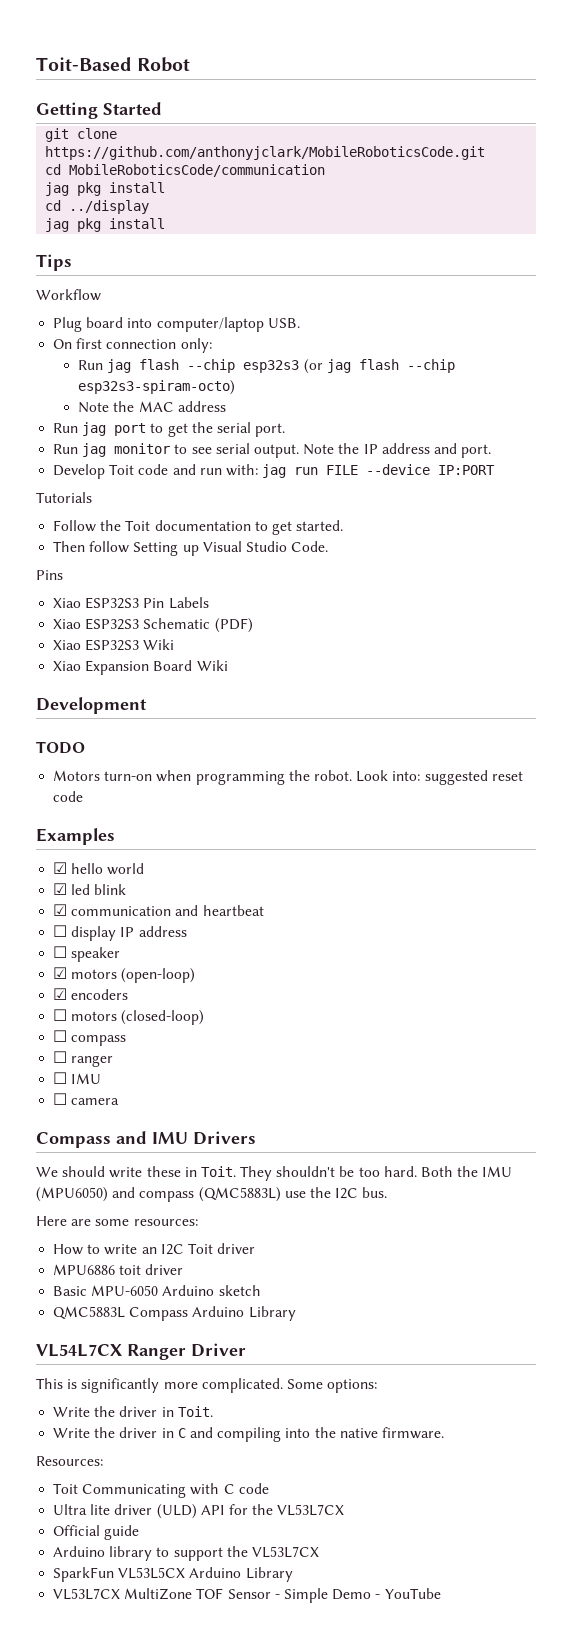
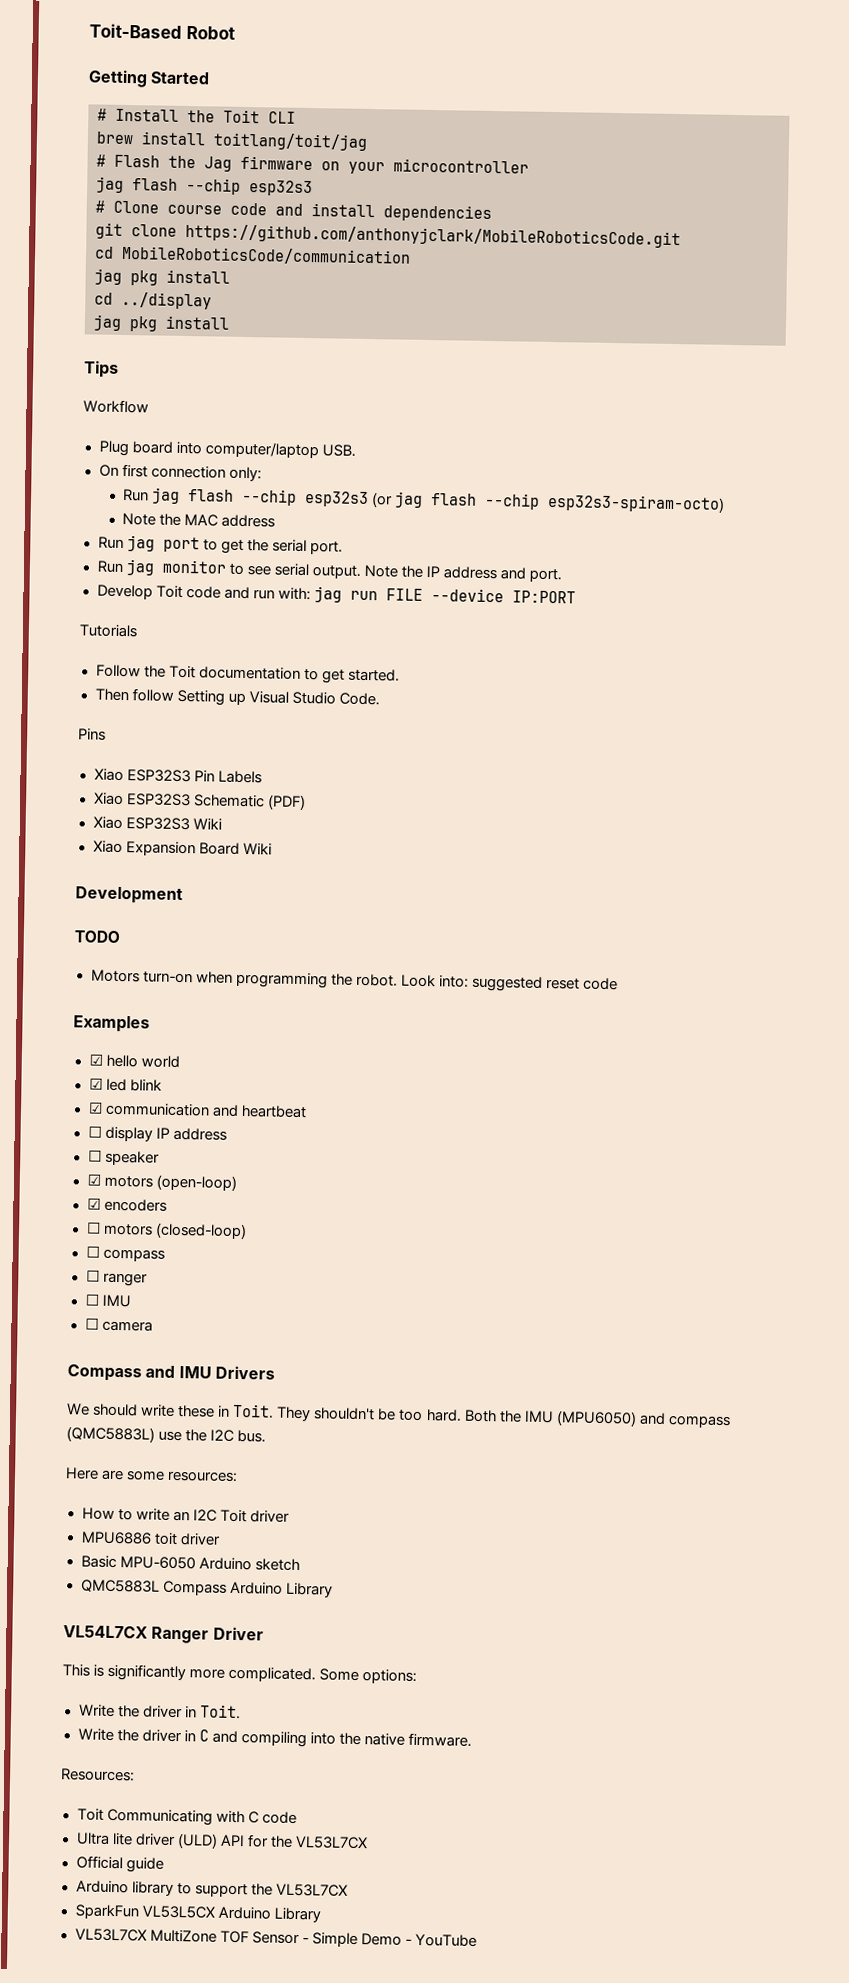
+ # Install the Toit CLI
+ brew install toitlang/toit/jag
+ # Flash the Jag firmware on your microcontroller
+ jag flash --chip esp32s3
+ # Clone course code and install dependencies

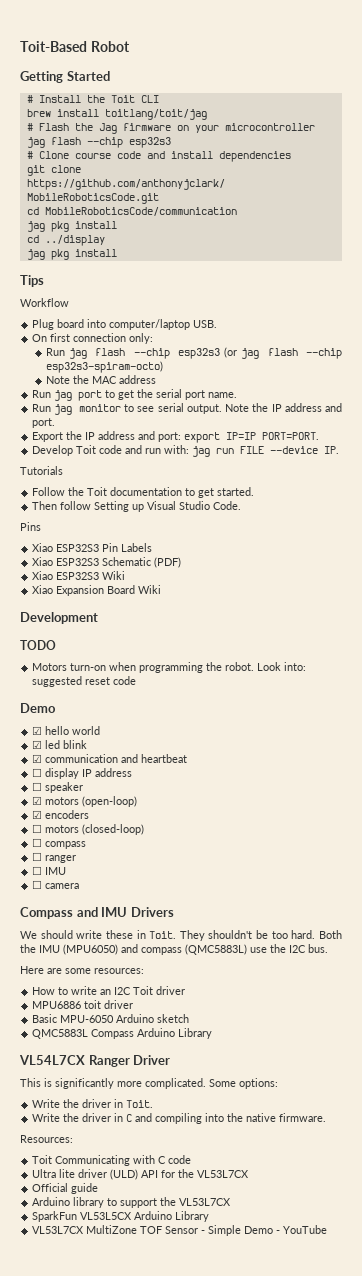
- Run jag port to get the serial port.
+ Run jag port to get the serial port name.
+ Export the IP address and port: export IP=IP PORT=PORT.
- Develop Toit code and run with: jag run FILE --device IP:PORT
+ Develop Toit code and run with: jag run FILE --device IP.
  Look into: suggested reset code
- Examples
+ Demo

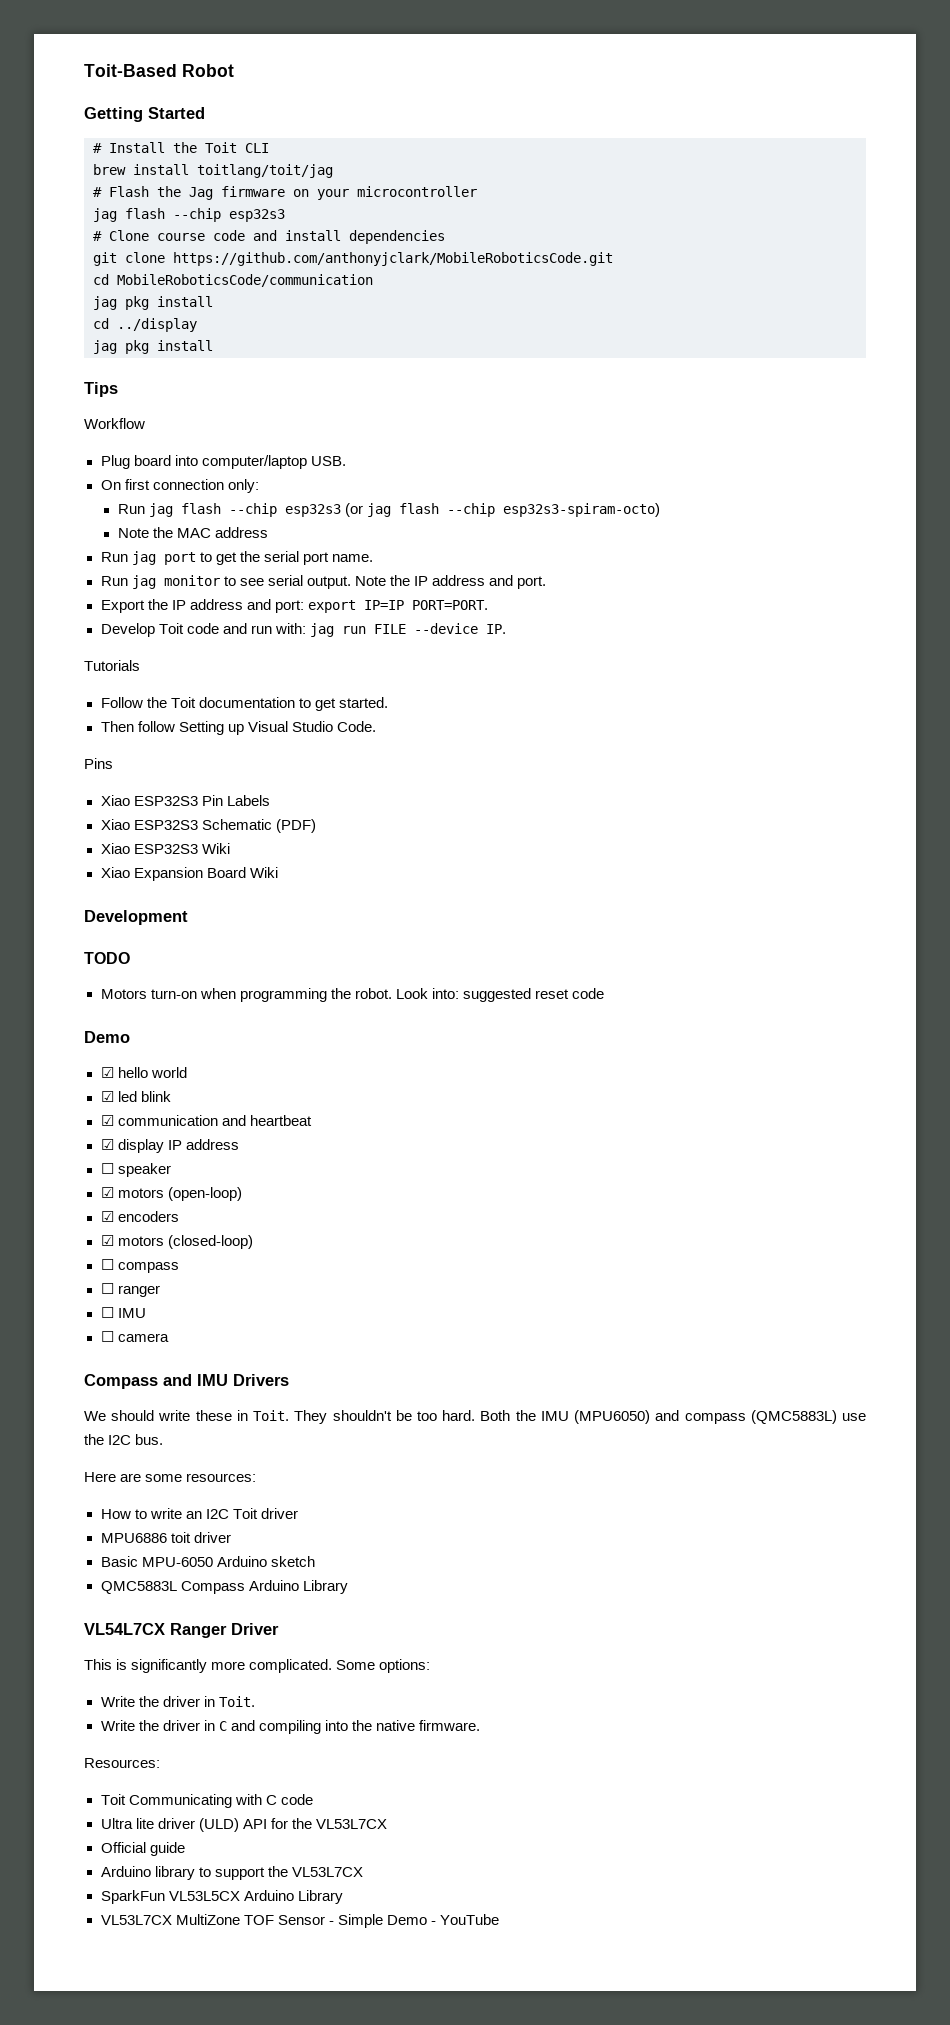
- ☐ display IP address
+ ☑ display IP address
- ☐ motors (closed-loop)
+ ☑ motors (closed-loop)

